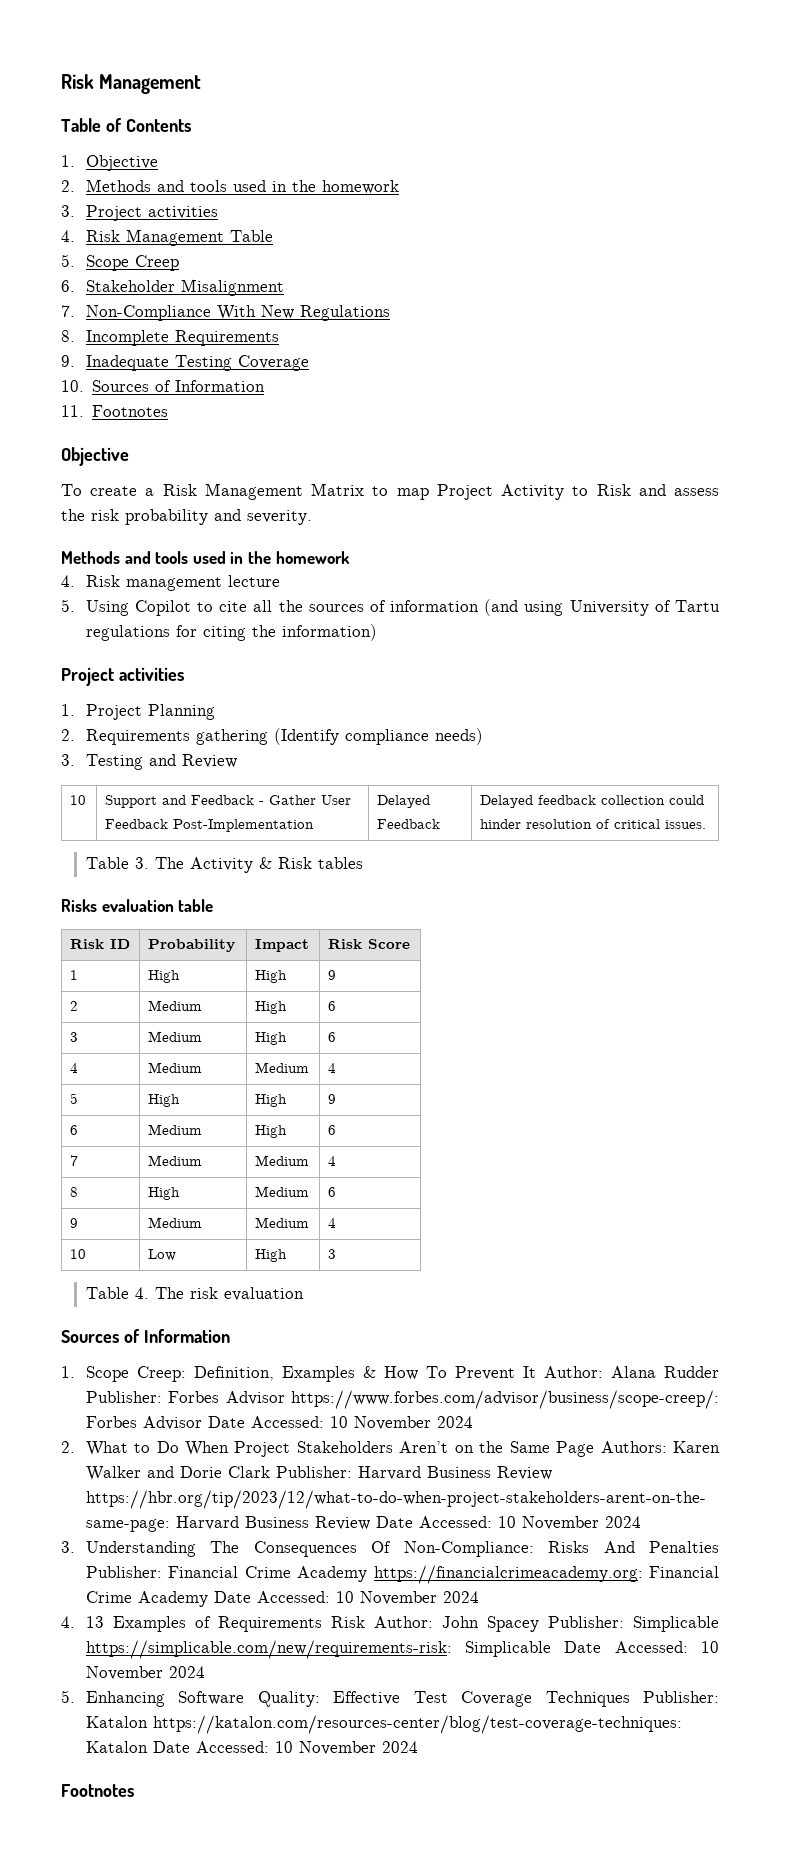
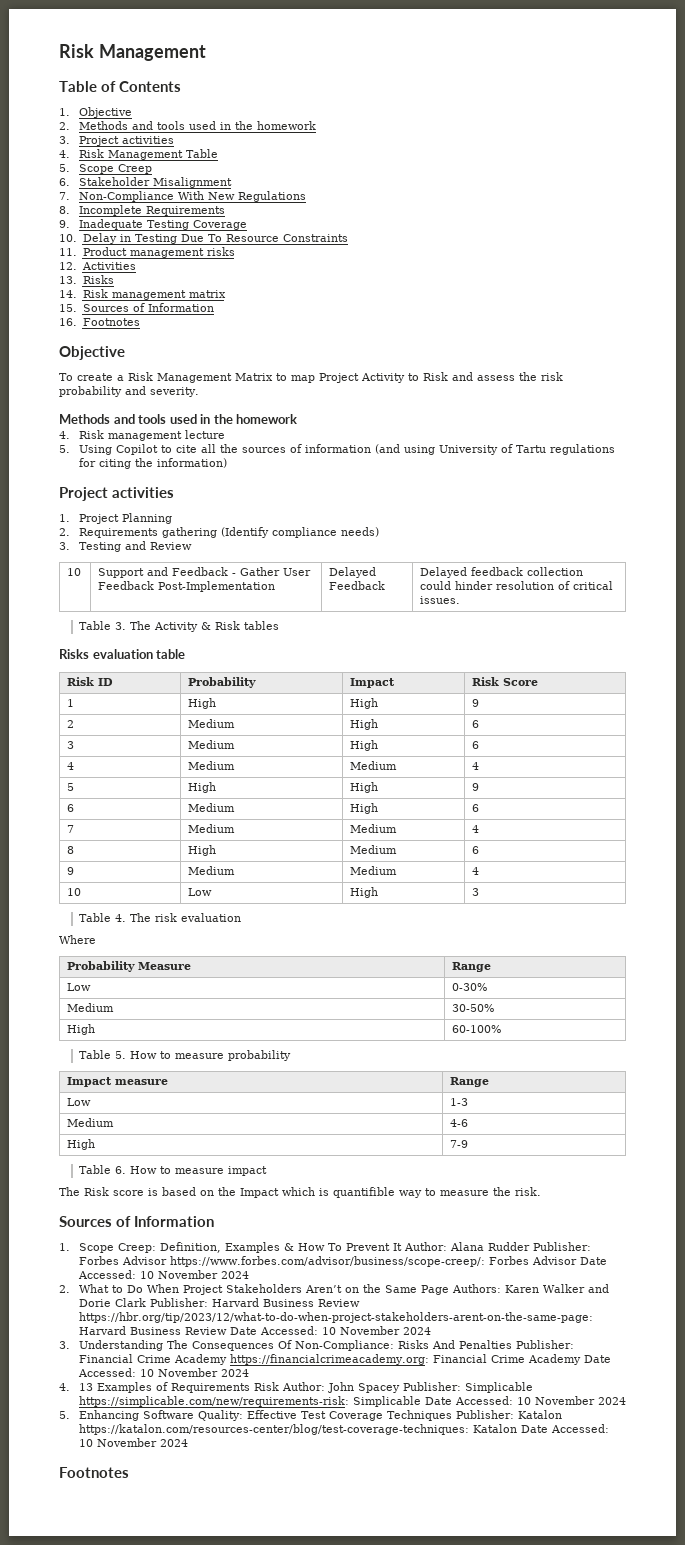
- 10. Sources of Information
- 11. Footnotes
+ 10. Delay in Testing Due To Resource Constraints
+ 11. Product management risks
+ 12. Activities
+ 13. Risks
+ 14. Risk management matrix
+ 15. Sources of Information
+ 16. Footnotes
+ Where
+ Probability Measure | Range
+ Low | 0-30%
+ Medium | 30-50%
+ High | 60-100%
+ Table 5. How to measure probability
+ Impact measure | Range
+ Low | 1-3
+ Medium | 4-6
+ High | 7-9
+ Table 6. How to measure impact
+ The Risk score is based on the Impact which is quantifible way to measure the risk.

